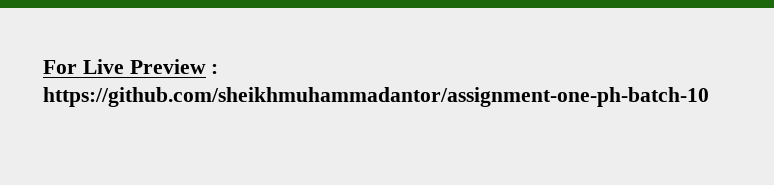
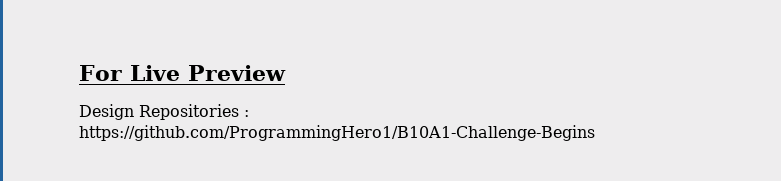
- For Live Preview : https://github.com/sheikhmuhammadantor/assignment-one-ph-batch-10
+ For Live Preview
+ Design Repositories : https://github.com/ProgrammingHero1/B10A1-Challenge-Begins

